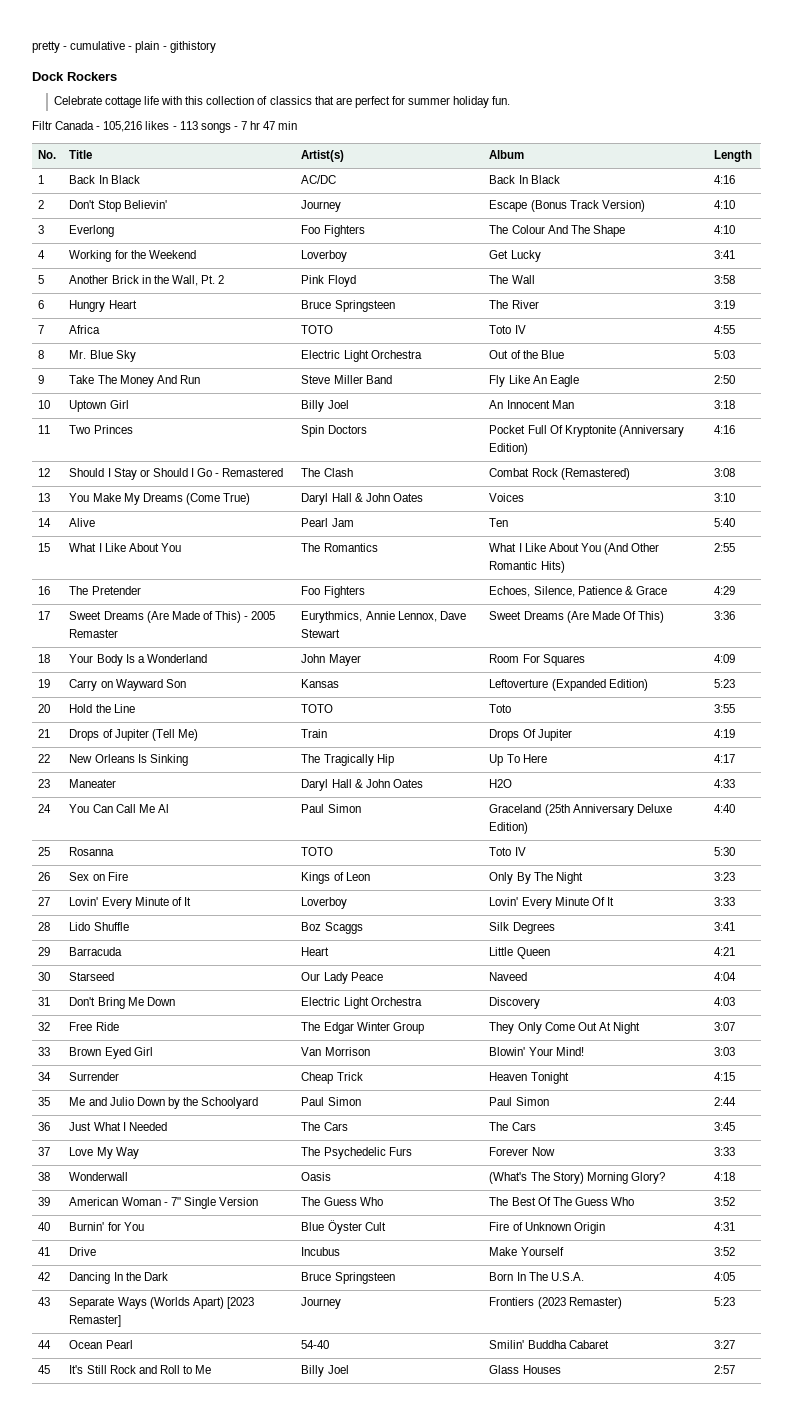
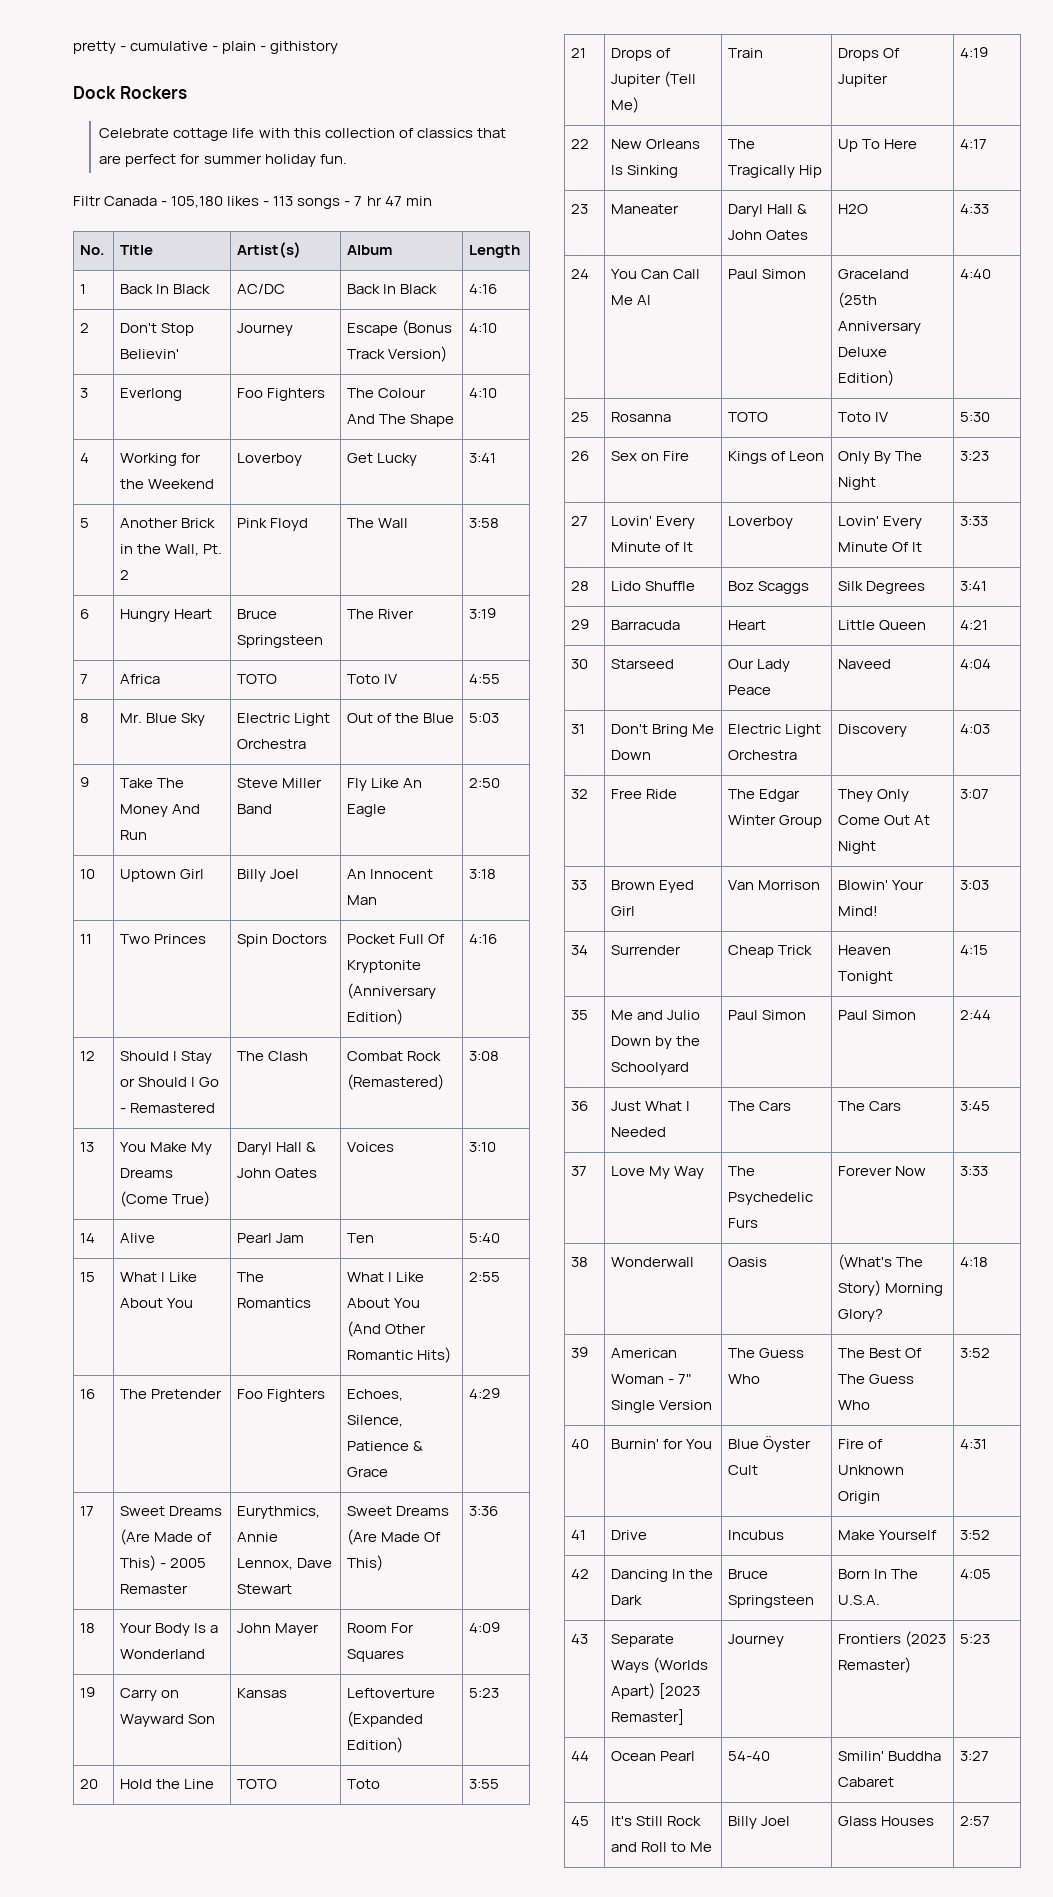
- Filtr Canada - 105,216 likes - 113 songs - 7 hr 47 min
+ Filtr Canada - 105,180 likes - 113 songs - 7 hr 47 min

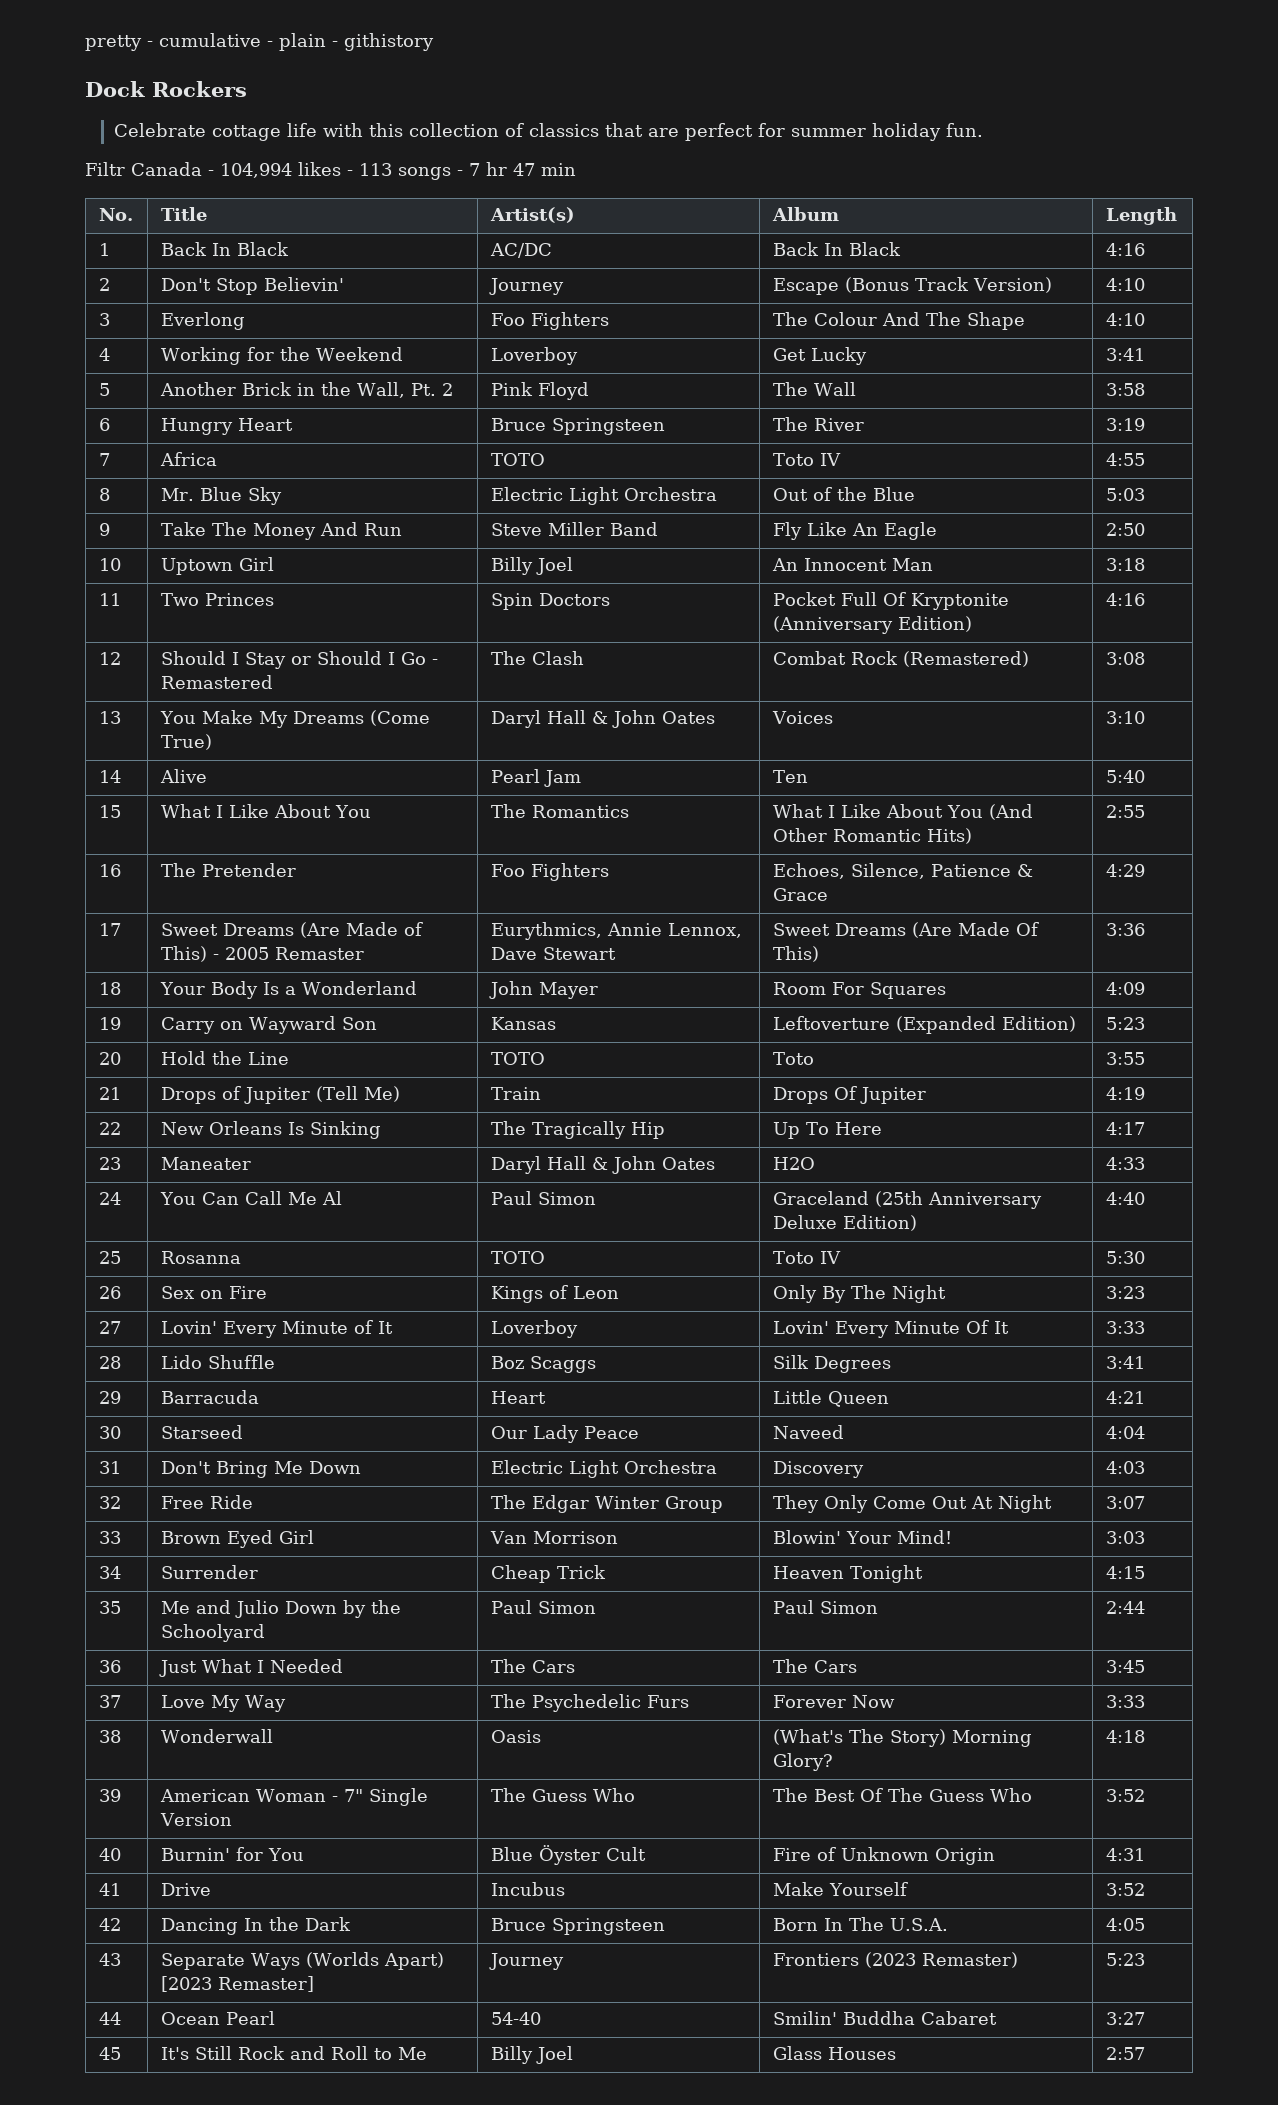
- Filtr Canada - 105,180 likes - 113 songs - 7 hr 47 min
+ Filtr Canada - 104,994 likes - 113 songs - 7 hr 47 min

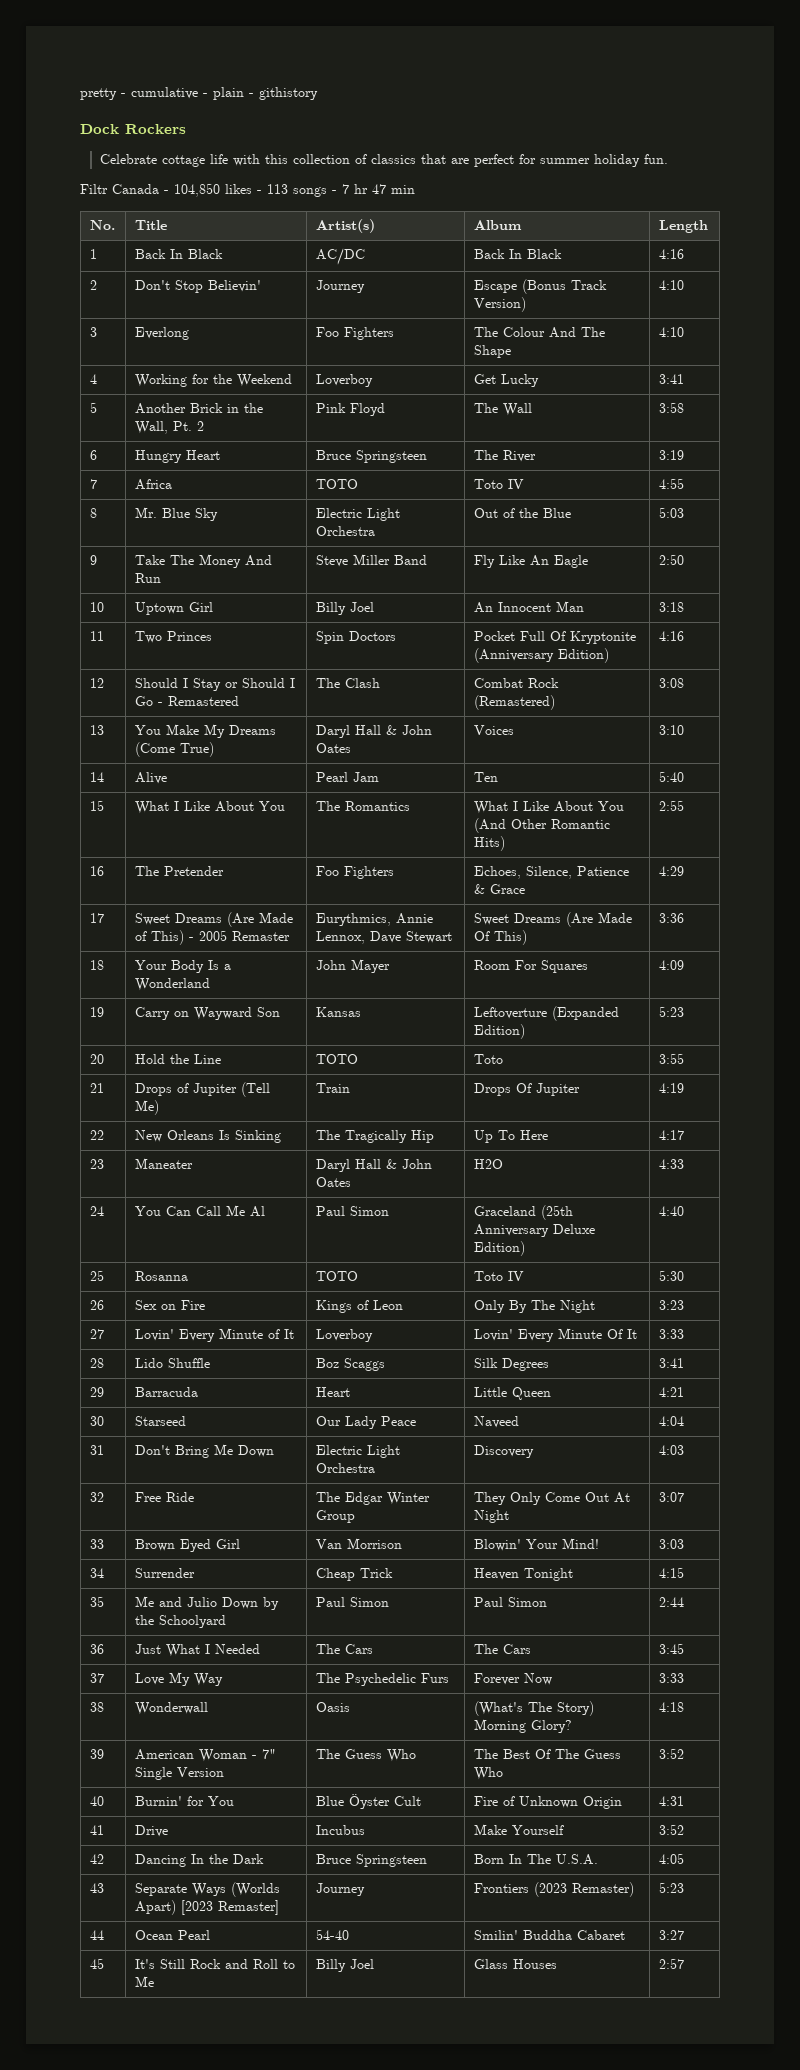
- Filtr Canada - 104,994 likes - 113 songs - 7 hr 47 min
+ Filtr Canada - 104,850 likes - 113 songs - 7 hr 47 min

